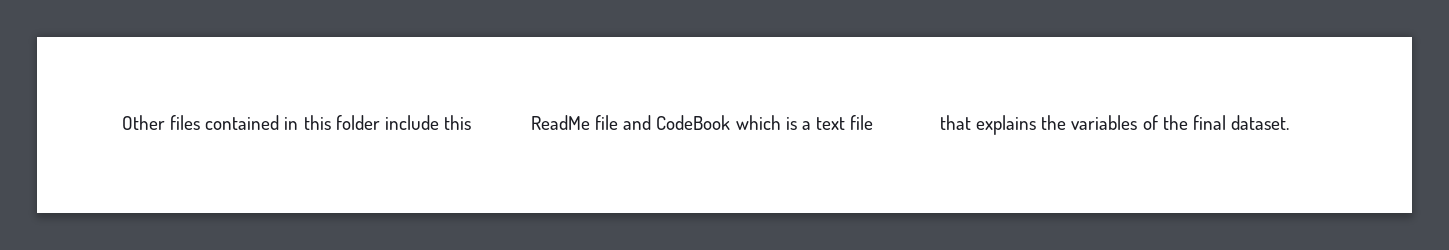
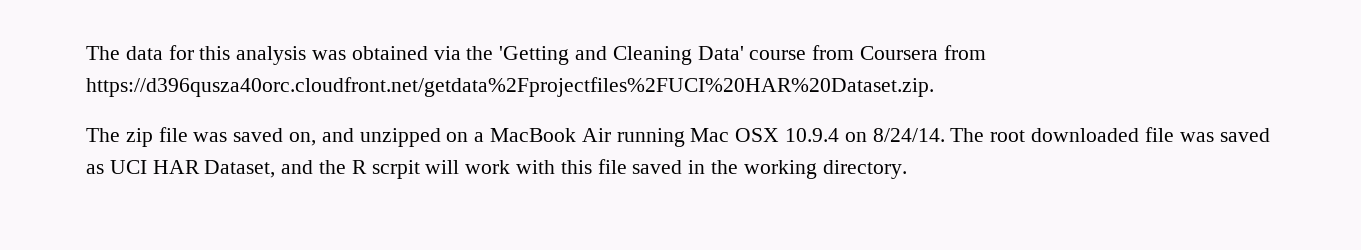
- Other files contained in this folder include this ReadMe file and CodeBook which is a text file that explains the variables of the final dataset.
+ The data for this analysis was obtained via the 'Getting and Cleaning Data' course from Coursera from https://d396qusza40orc.cloudfront.net/getdata%2Fprojectfiles%2FUCI%20HAR%20Dataset.zip.
+ The zip file was saved on, and unzipped on a MacBook Air running Mac OSX 10.9.4 on 8/24/14. The root downloaded file was saved as UCI HAR Dataset, and the R scrpit will work with this file saved in the working directory.

